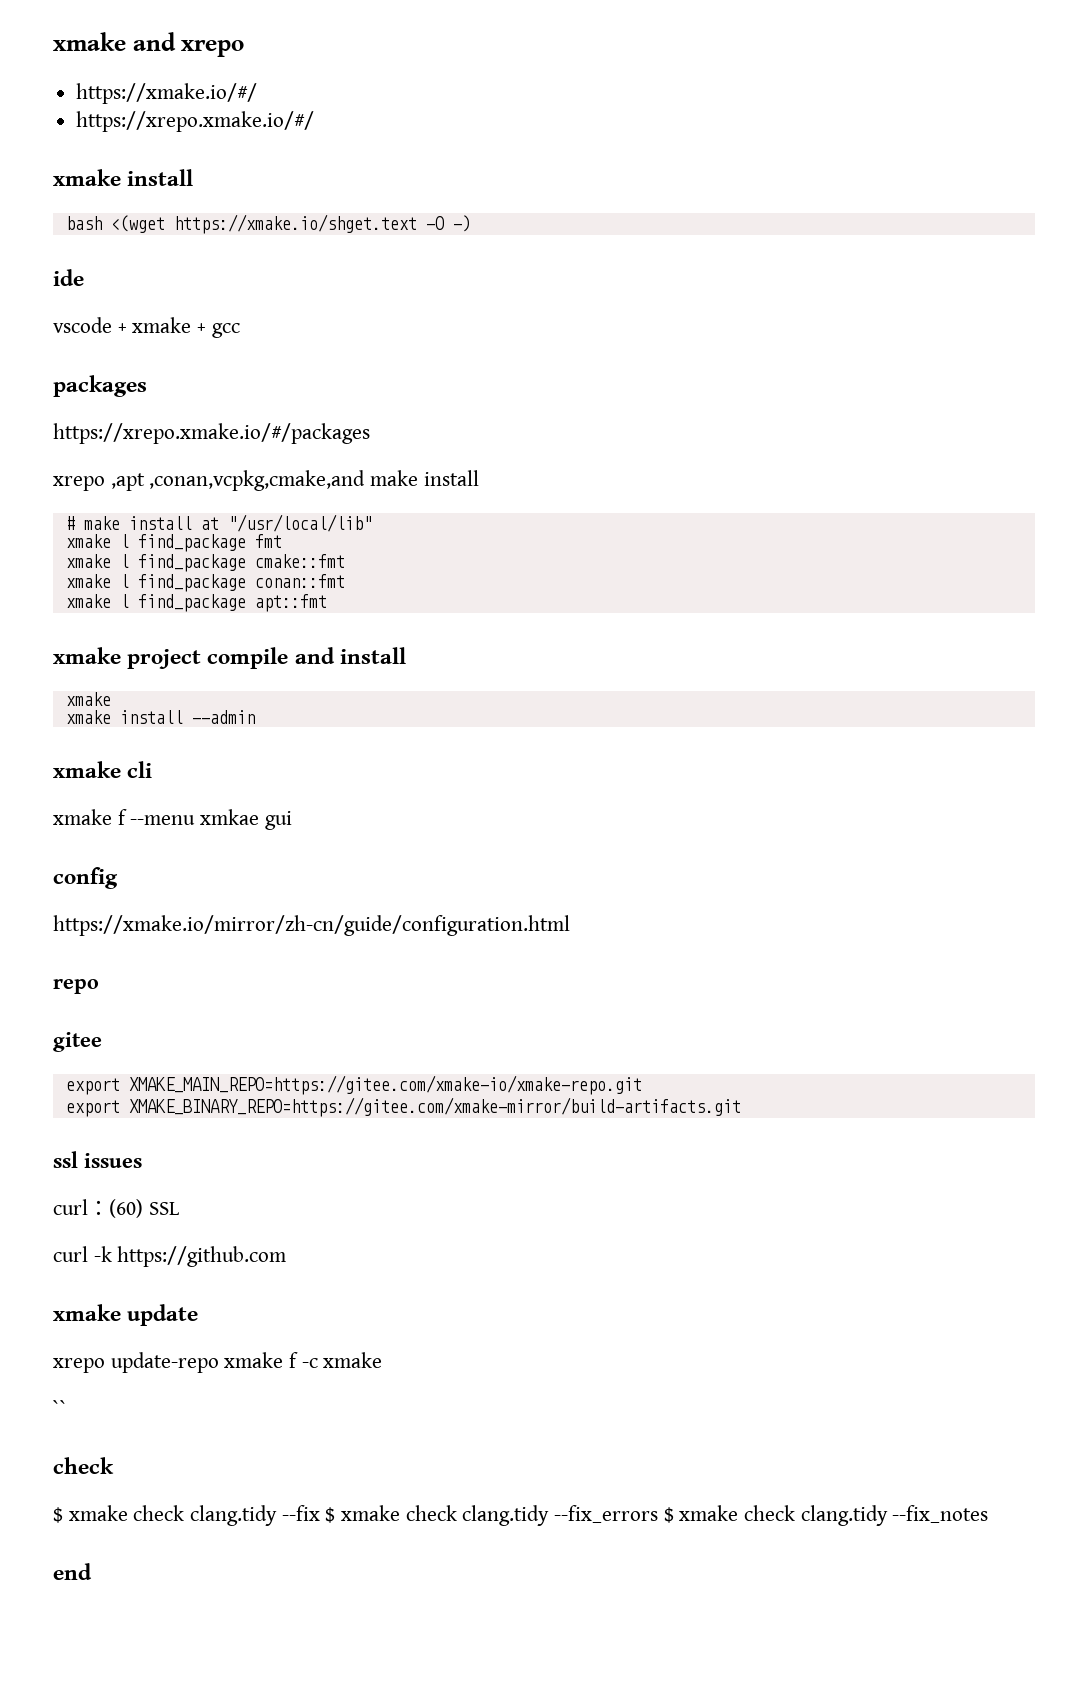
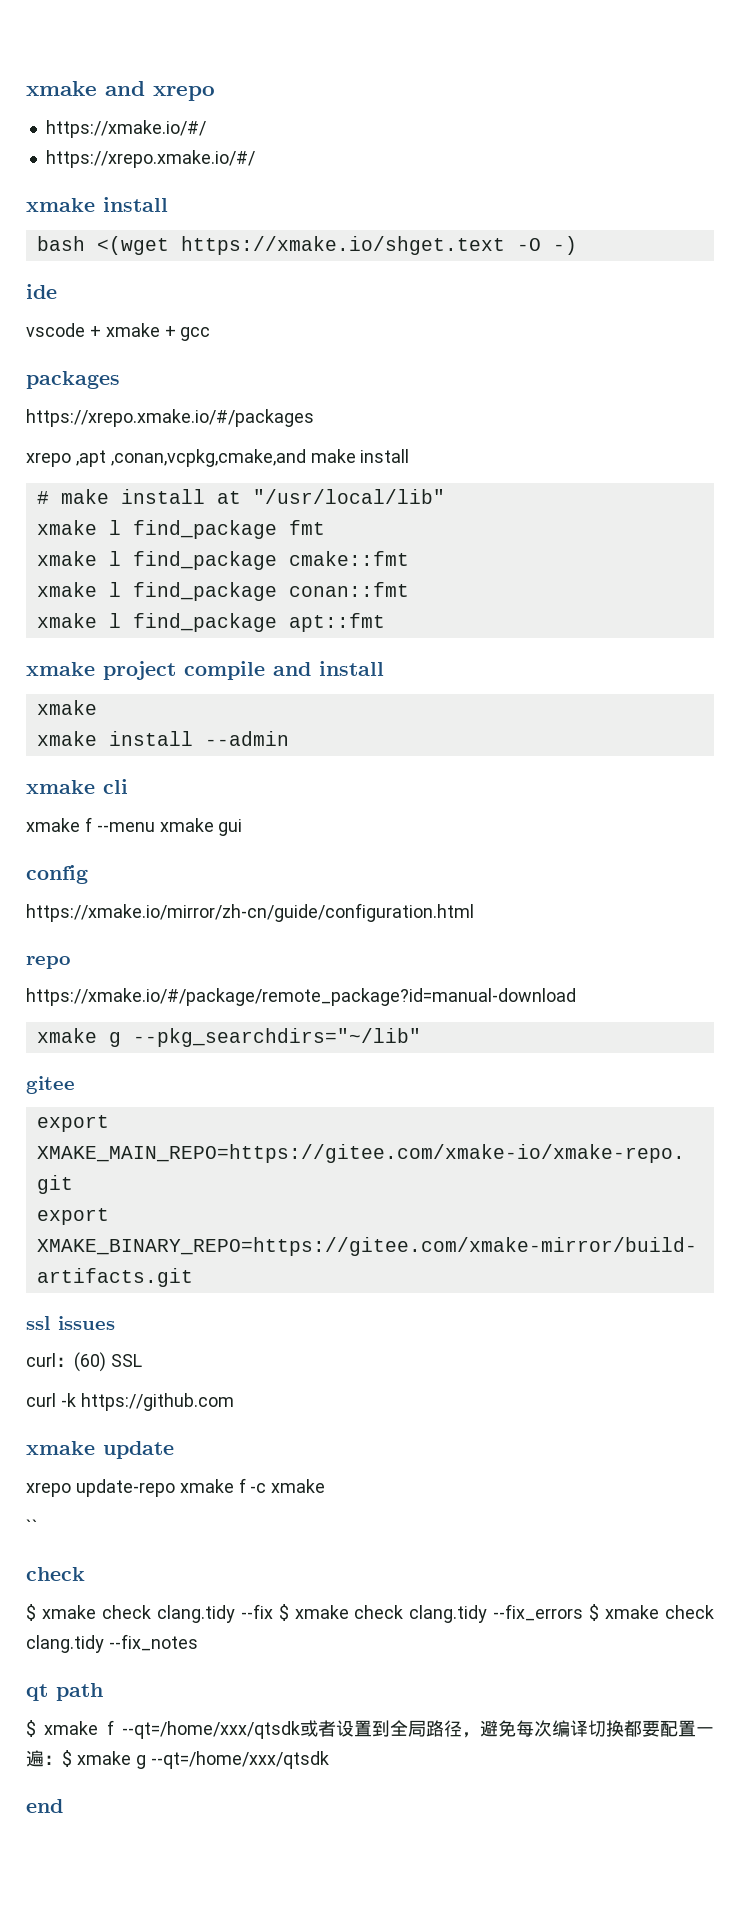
- xmake f --menu xmkae gui
+ xmake f --menu xmake gui
+ https://xmake.io/#/package/remote_package?id=manual-download
+ xmake g --pkg_searchdirs="~/lib"
+ qt path
+ $ xmake f --qt=/home/xxx/qtsdk或者设置到全局路径，避免每次编译切换都要配置一遍：$ xmake g --qt=/home/xxx/qtsdk

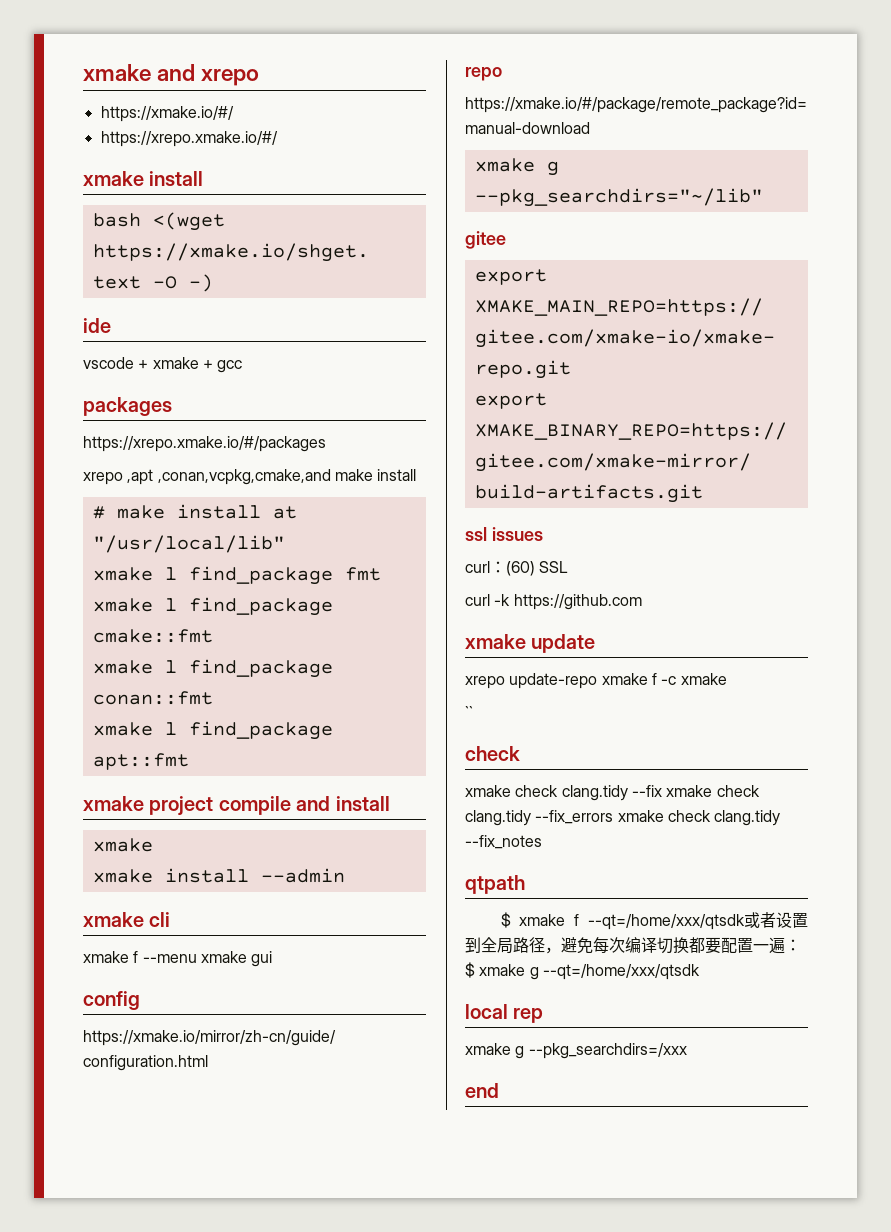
- $ xmake check clang.tidy --fix $ xmake check clang.tidy --fix_errors $ xmake check clang.tidy --fix_notes
+ xmake check clang.tidy --fix xmake check clang.tidy --fix_errors xmake check clang.tidy --fix_notes
- qt path
+ qtpath
+ local rep
+ xmake g --pkg_searchdirs=/xxx

